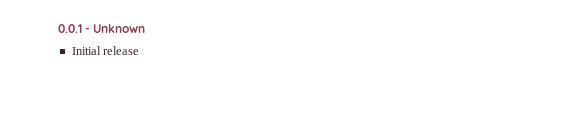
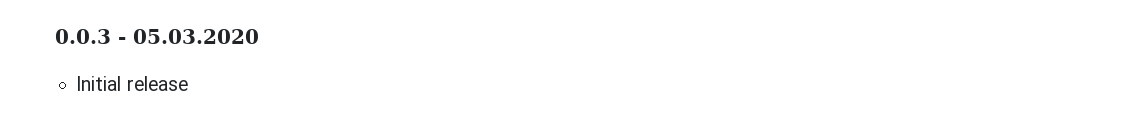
- 0.0.1 - Unknown
+ 0.0.3 - 05.03.2020

